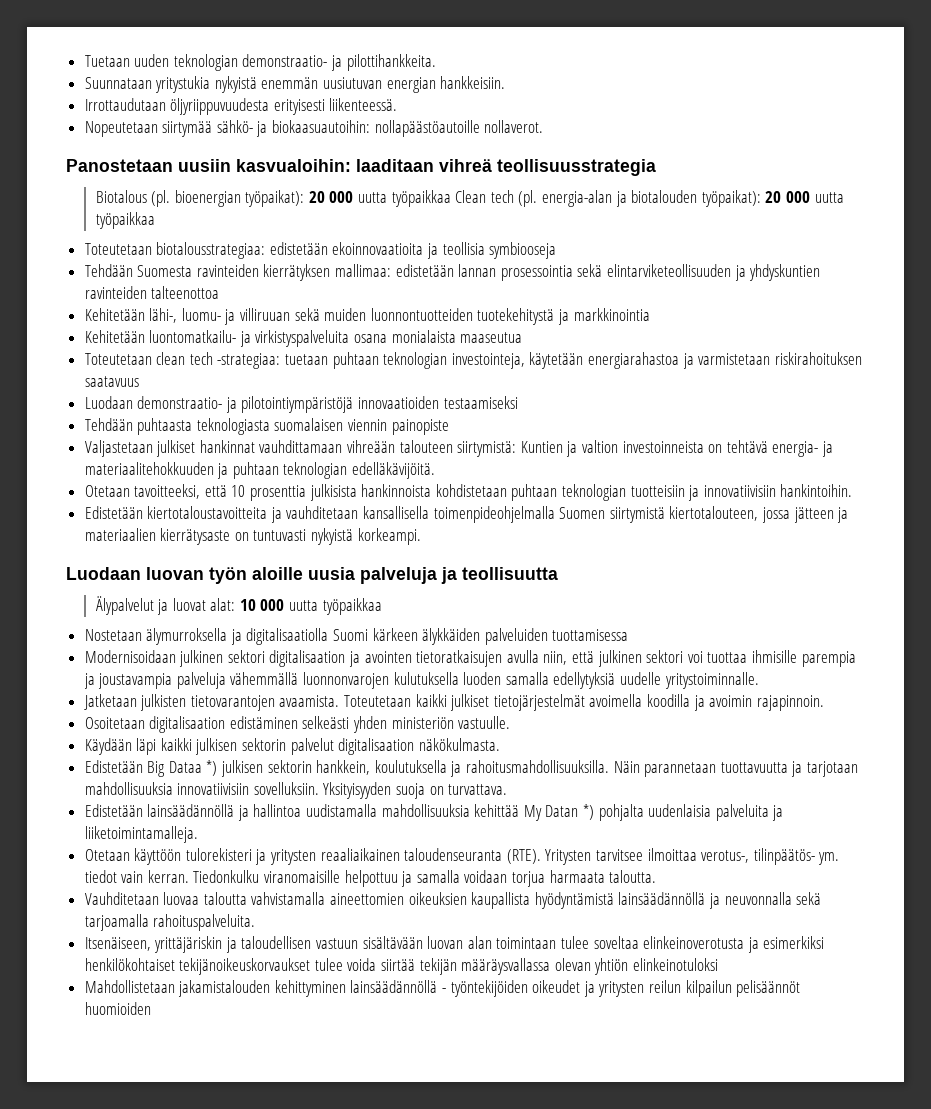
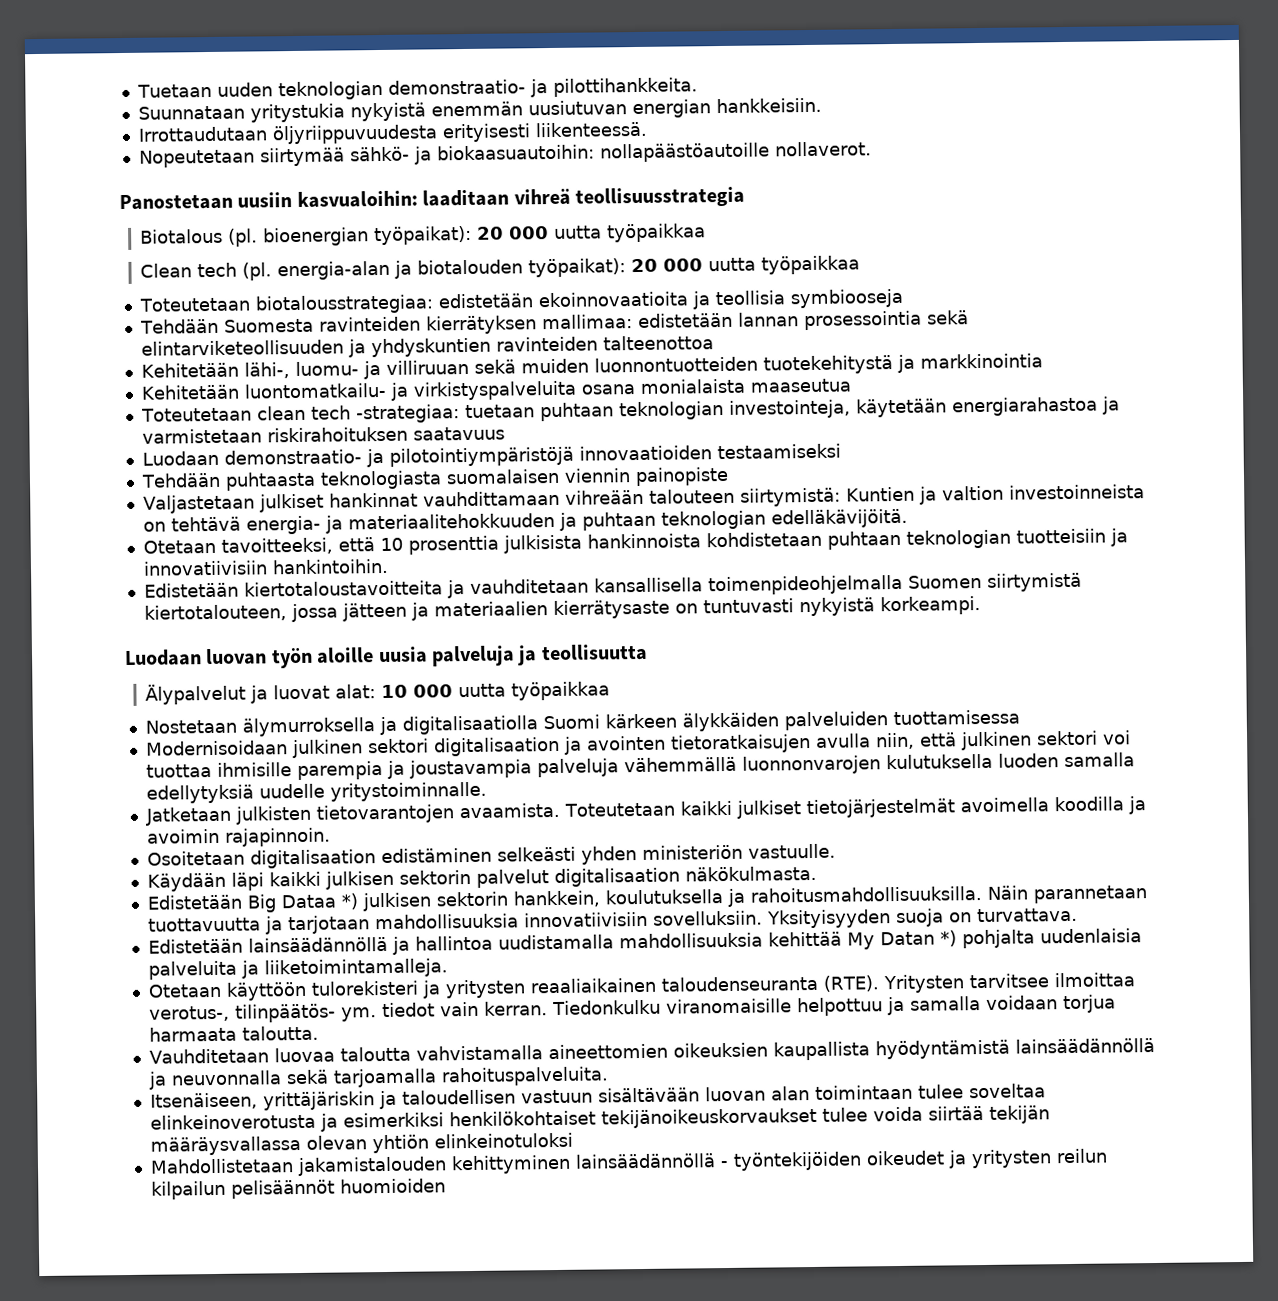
- Biotalous (pl. bioenergian työpaikat): 20 000 uutta työpaikkaa Clean tech (pl. energia-alan ja biotalouden työpaikat): 20 000 uutta työpaikkaa
+ Biotalous (pl. bioenergian työpaikat): 20 000 uutta työpaikkaa
+ Clean tech (pl. energia-alan ja biotalouden työpaikat): 20 000 uutta työpaikkaa

